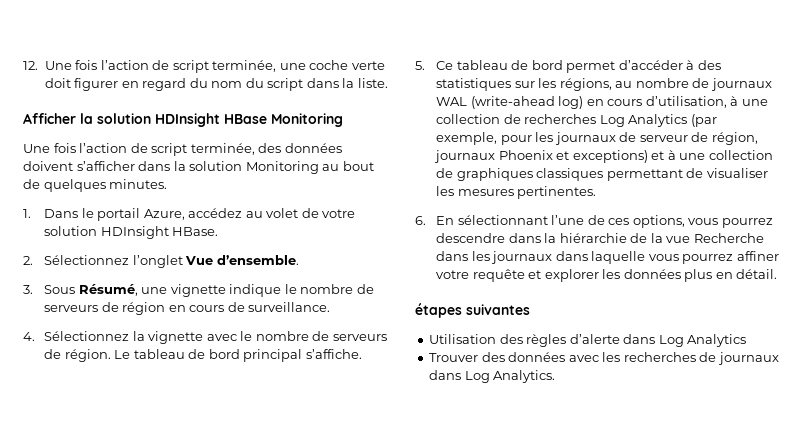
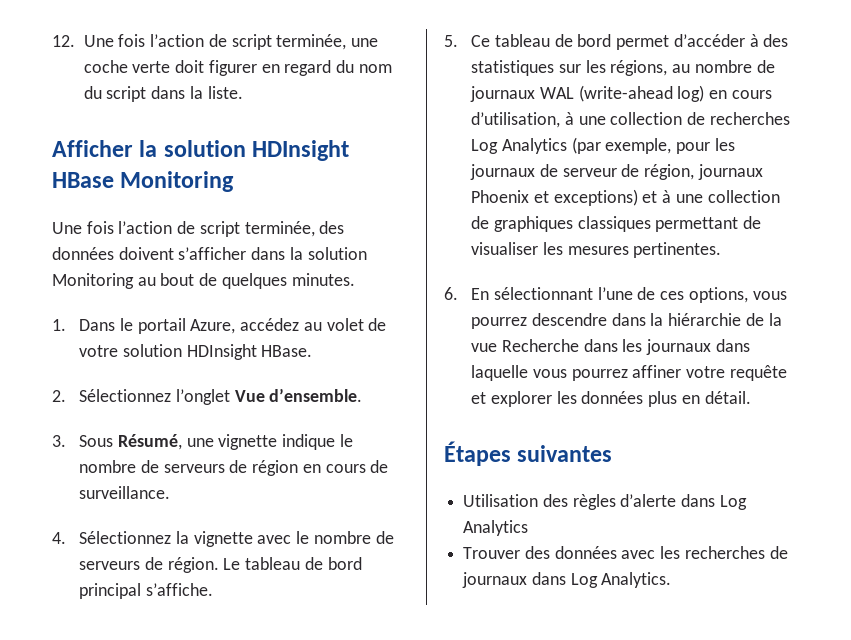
- étapes suivantes
+ Étapes suivantes

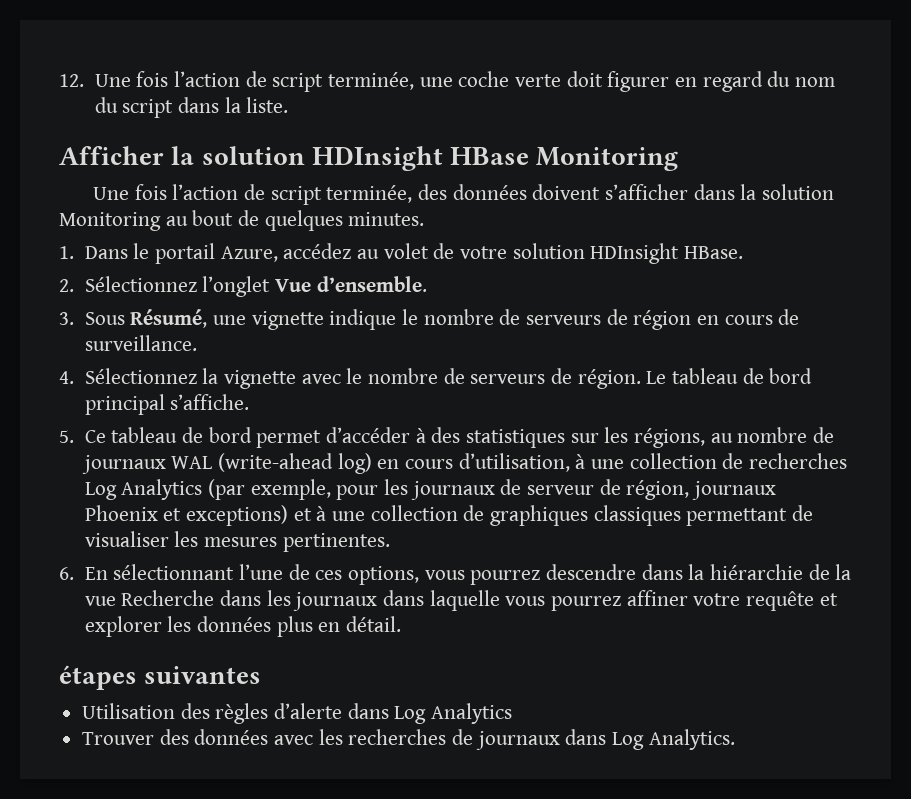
- Étapes suivantes
+ étapes suivantes

